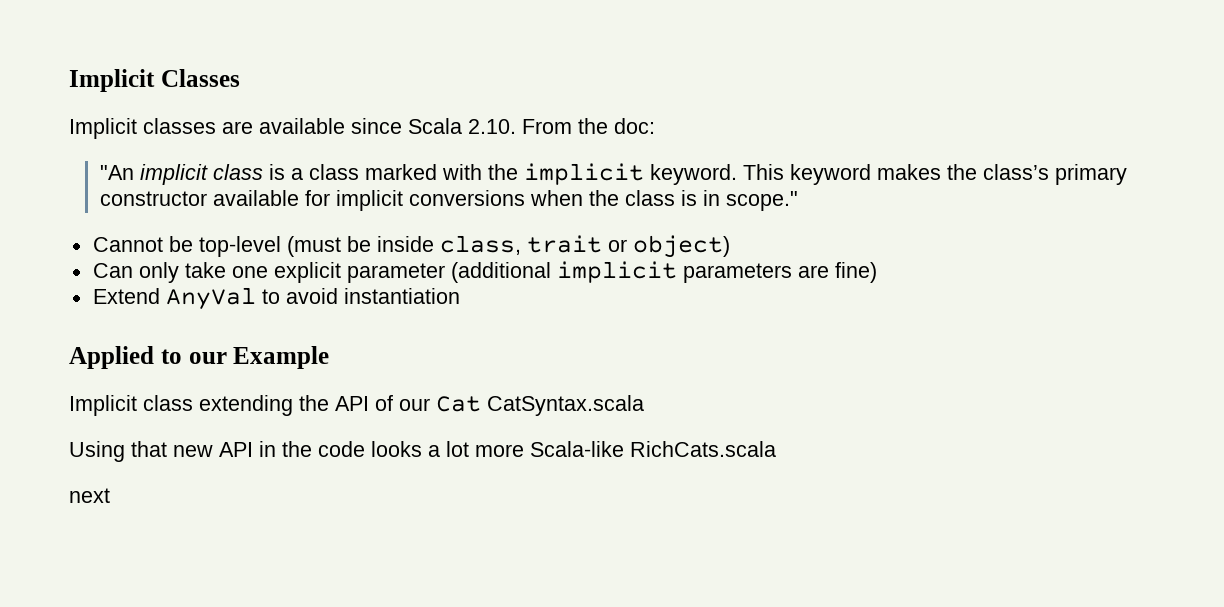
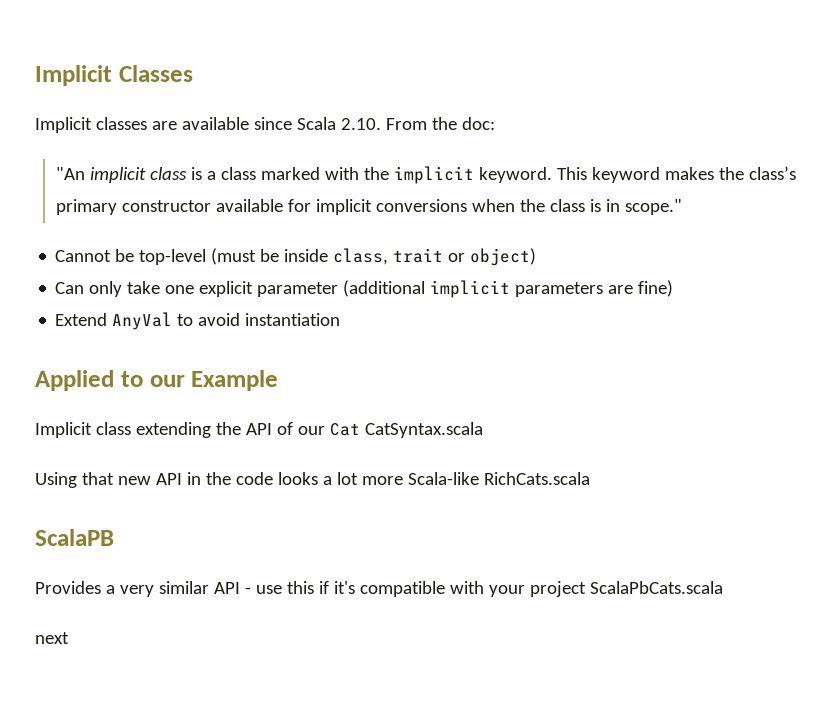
+ ScalaPB
+ Provides a very similar API - use this if it's compatible with your project ScalaPbCats.scala

